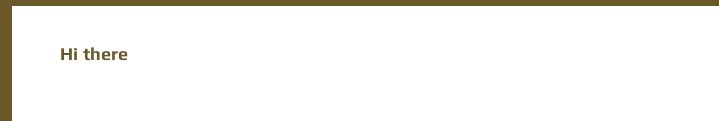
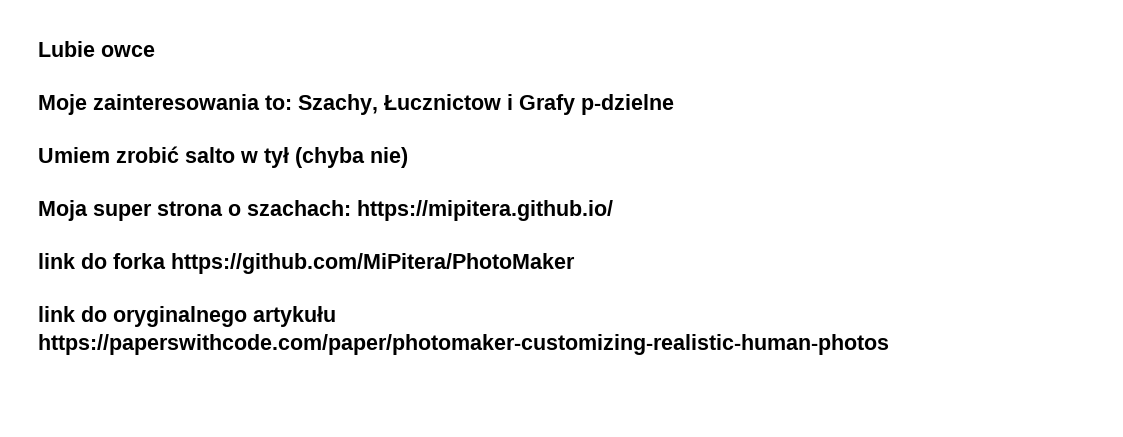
- Hi there
+ Lubie owce
+ Moje zainteresowania to: Szachy, Łucznictow i Grafy p-dzielne
+ Umiem zrobić salto w tył (chyba nie)
+ Moja super strona o szachach: https://mipitera.github.io/
+ link do forka https://github.com/MiPitera/PhotoMaker
+ link do oryginalnego artykułu https://paperswithcode.com/paper/photomaker-customizing-realistic-human-photos

